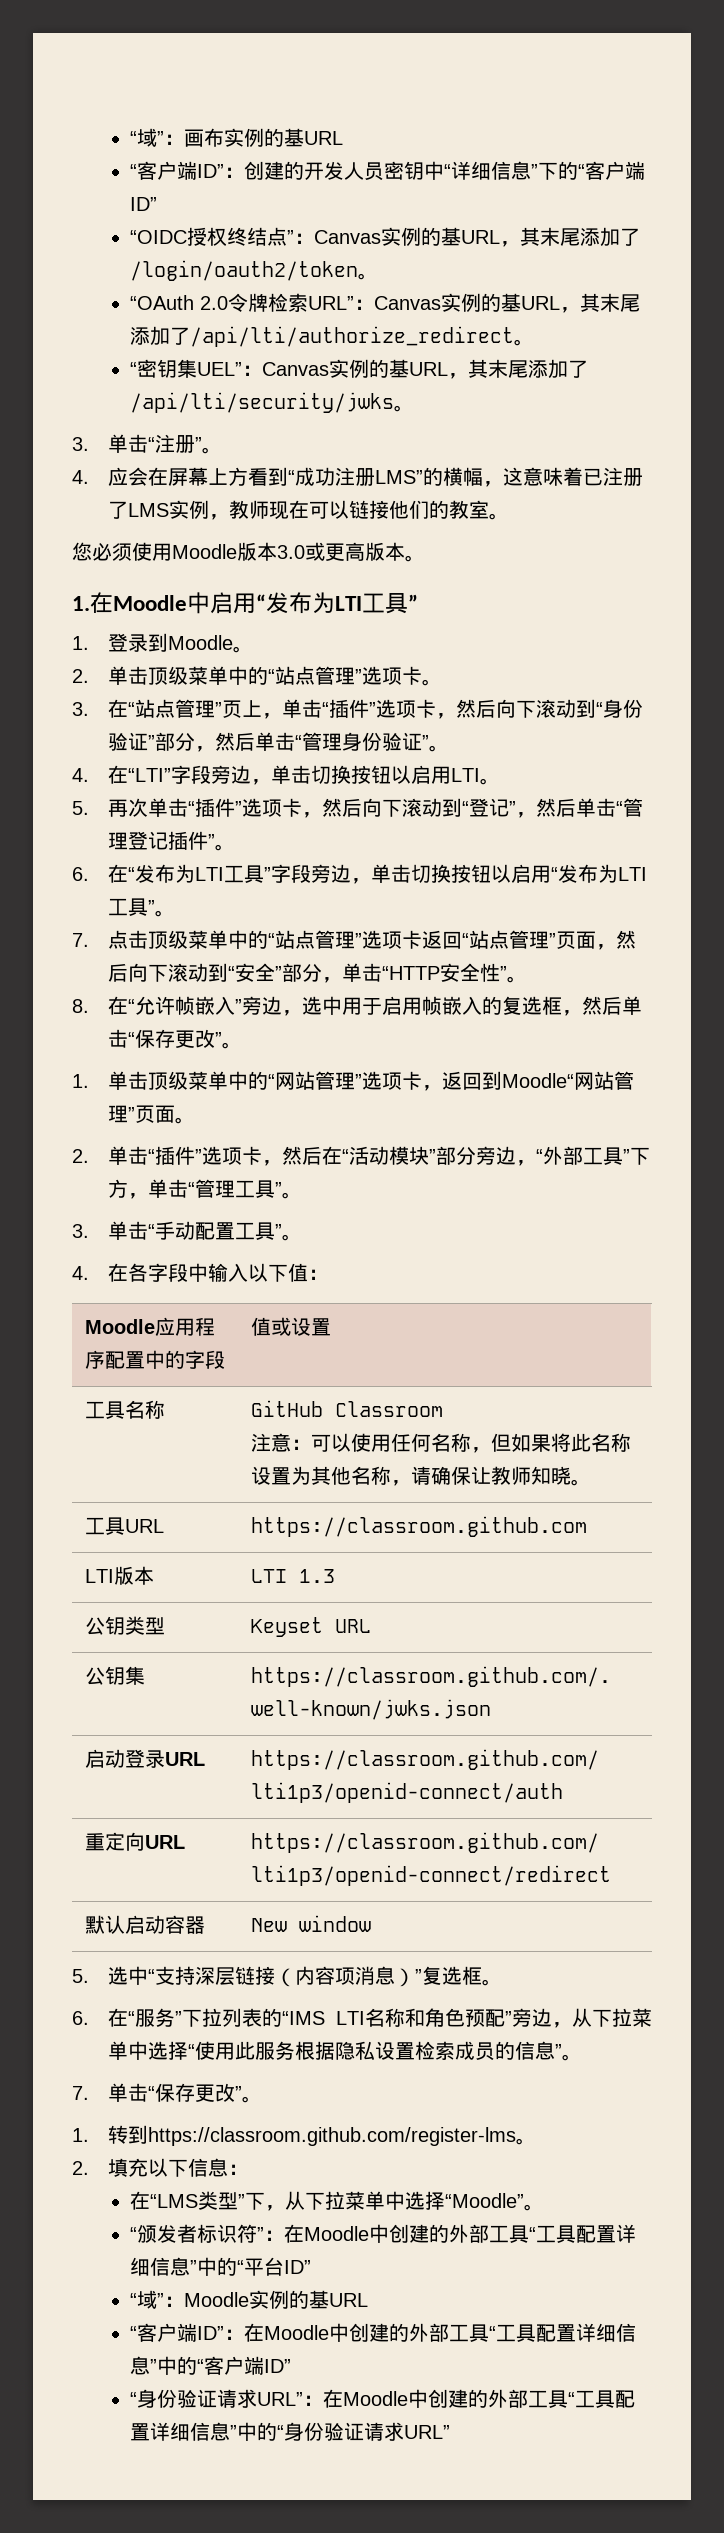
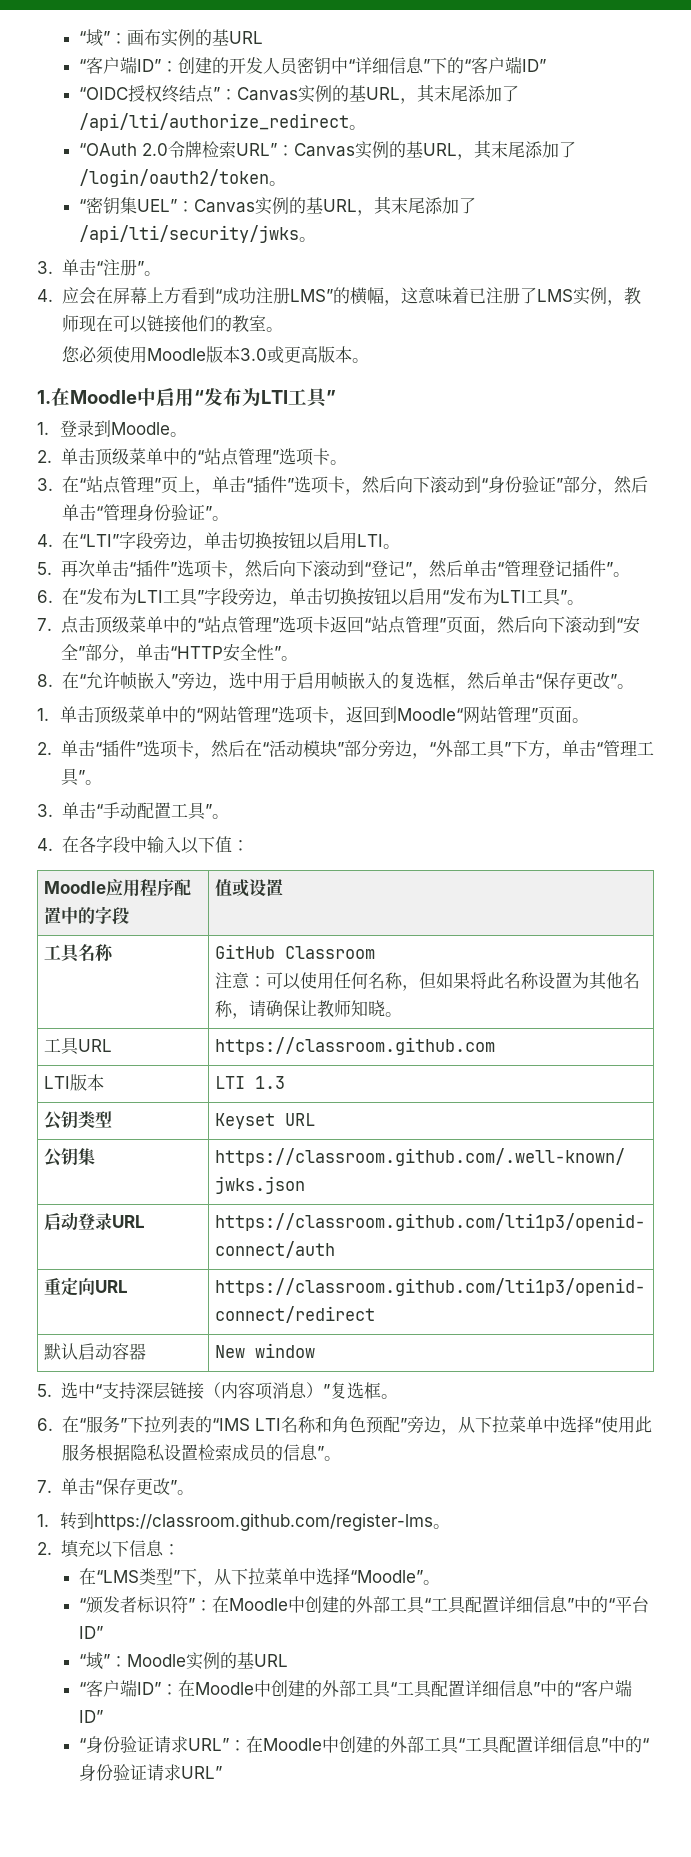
- “OIDC授权终结点”：Canvas实例的基URL，其末尾添加了/login/oauth2/token。
+ “OIDC授权终结点”：Canvas实例的基URL，其末尾添加了/api/lti/authorize_redirect。
- “OAuth 2.0令牌检索URL”：Canvas实例的基URL，其末尾添加了/api/lti/authorize_redirect。
+ “OAuth 2.0令牌检索URL”：Canvas实例的基URL，其末尾添加了/login/oauth2/token。

